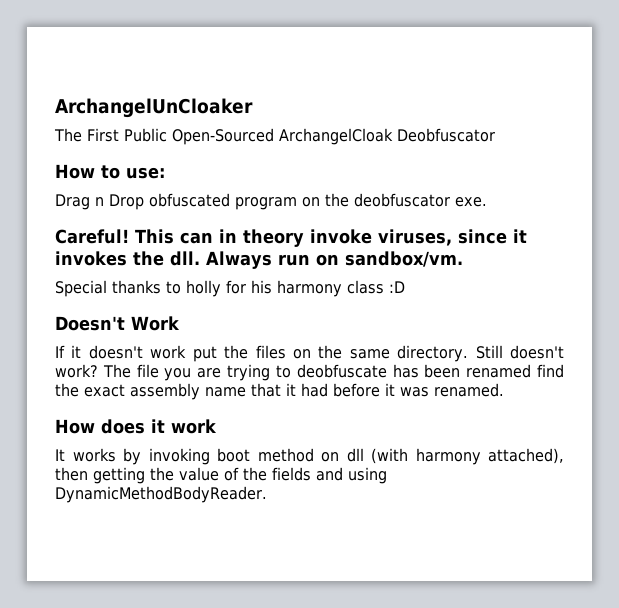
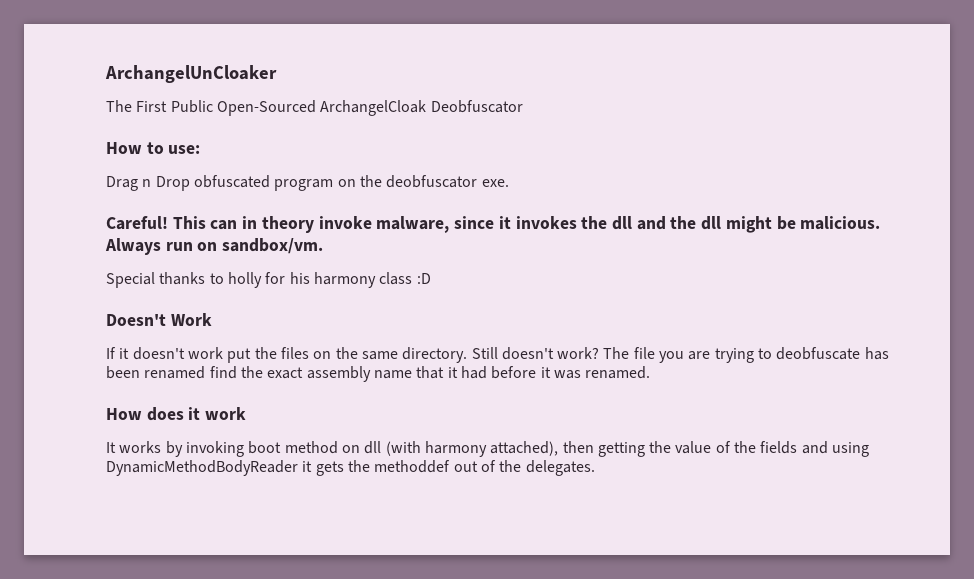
- This can in theory invoke viruses, since it invokes the dll.
+ This can in theory invoke malware, since it invokes the dll and the dll might be malicious.
- It works by invoking boot method on dll (with harmony attached), then getting the value of the fields and using DynamicMethodBodyReader.
+ It works by invoking boot method on dll (with harmony attached), then getting the value of the fields and using DynamicMethodBodyReader it gets the methoddef out of the delegates.

